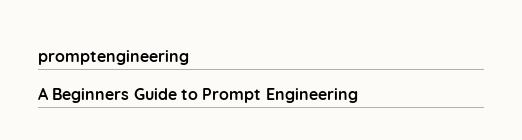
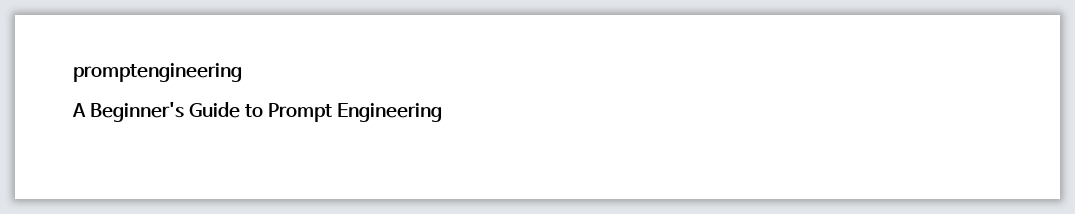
- A Beginners Guide to Prompt Engineering
+ A Beginner's Guide to Prompt Engineering

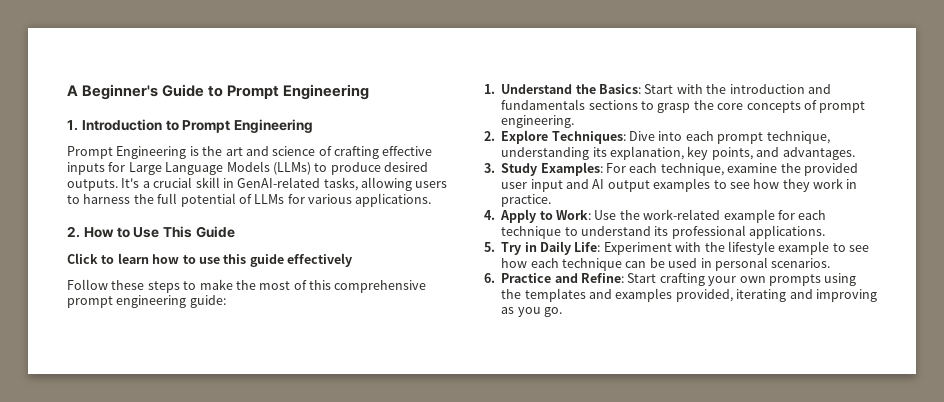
- promptengineering
+ 1. Introduction to Prompt Engineering
+ Prompt Engineering is the art and science of crafting effective inputs for Large Language Models (LLMs) to produce desired outputs. It's a crucial skill in GenAI-related tasks, allowing users to harness the full potential of LLMs for various applications.
+ 2. How to Use This Guide
+ Click to learn how to use this guide effectively
+ Follow these steps to make the most of this comprehensive prompt engineering guide:
+ 1. Understand the Basics: Start with the introduction and fundamentals sections to grasp the core concepts of prompt engineering.
+ 2. Explore Techniques: Dive into each prompt technique, understanding its explanation, key points, and advantages.
+ 3. Study Examples: For each technique, examine the provided user input and AI output examples to see how they work in practice.
+ 4. Apply to Work: Use the work-related example for each technique to understand its professional applications.
+ 5. Try in Daily Life: Experiment with the lifestyle example to see how each technique can be used in personal scenarios.
+ 6. Practice and Refine: Start crafting your own prompts using the templates and examples provided, iterating and improving as you go.

